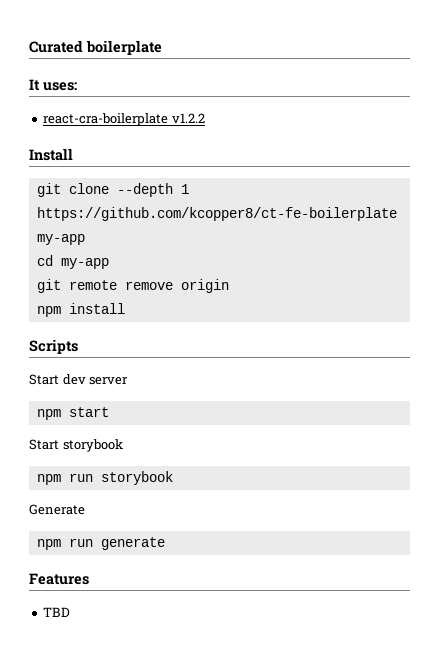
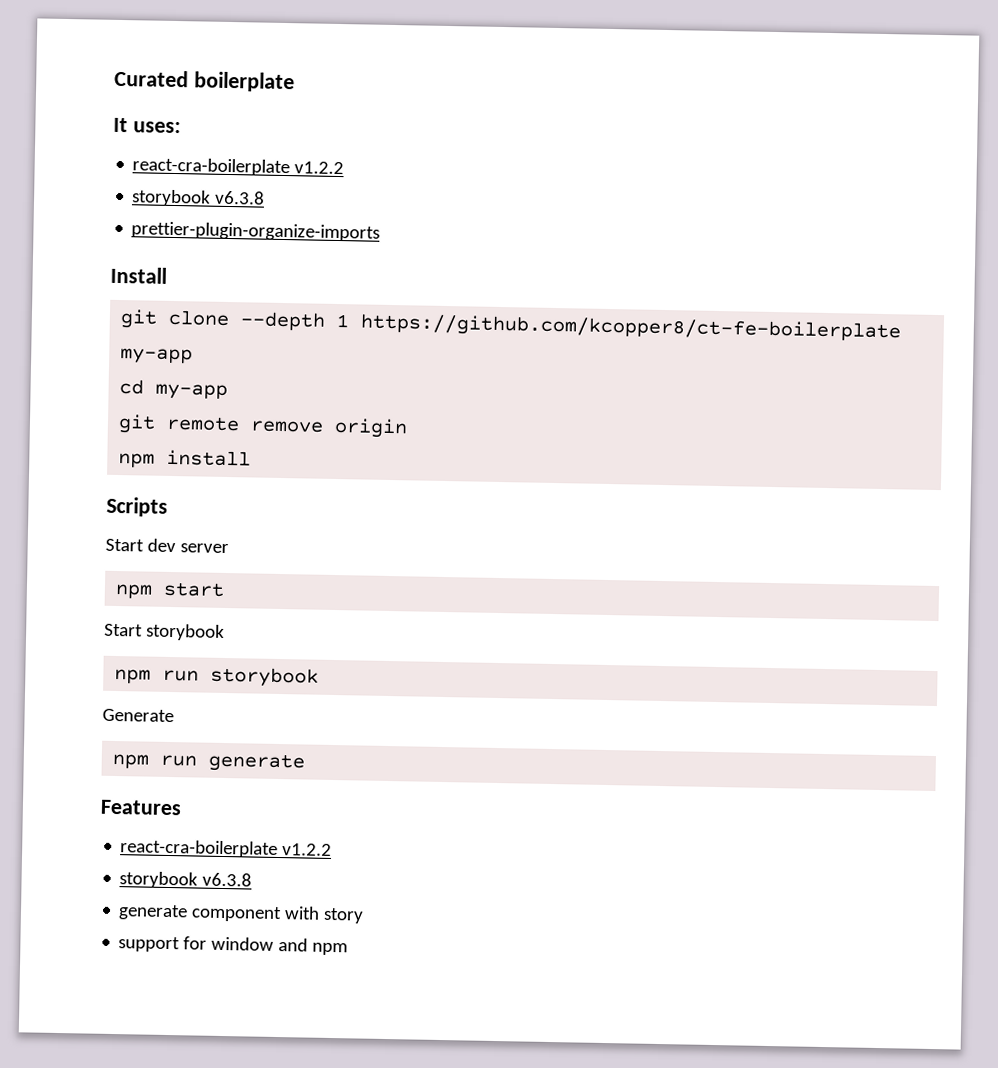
  It uses:
  react-cra-boilerplate v1.2.2
+ storybook v6.3.8
+ prettier-plugin-organize-imports
  Features
- TBD
+ react-cra-boilerplate v1.2.2
+ storybook v6.3.8
+ generate component with story
+ support for window and npm

